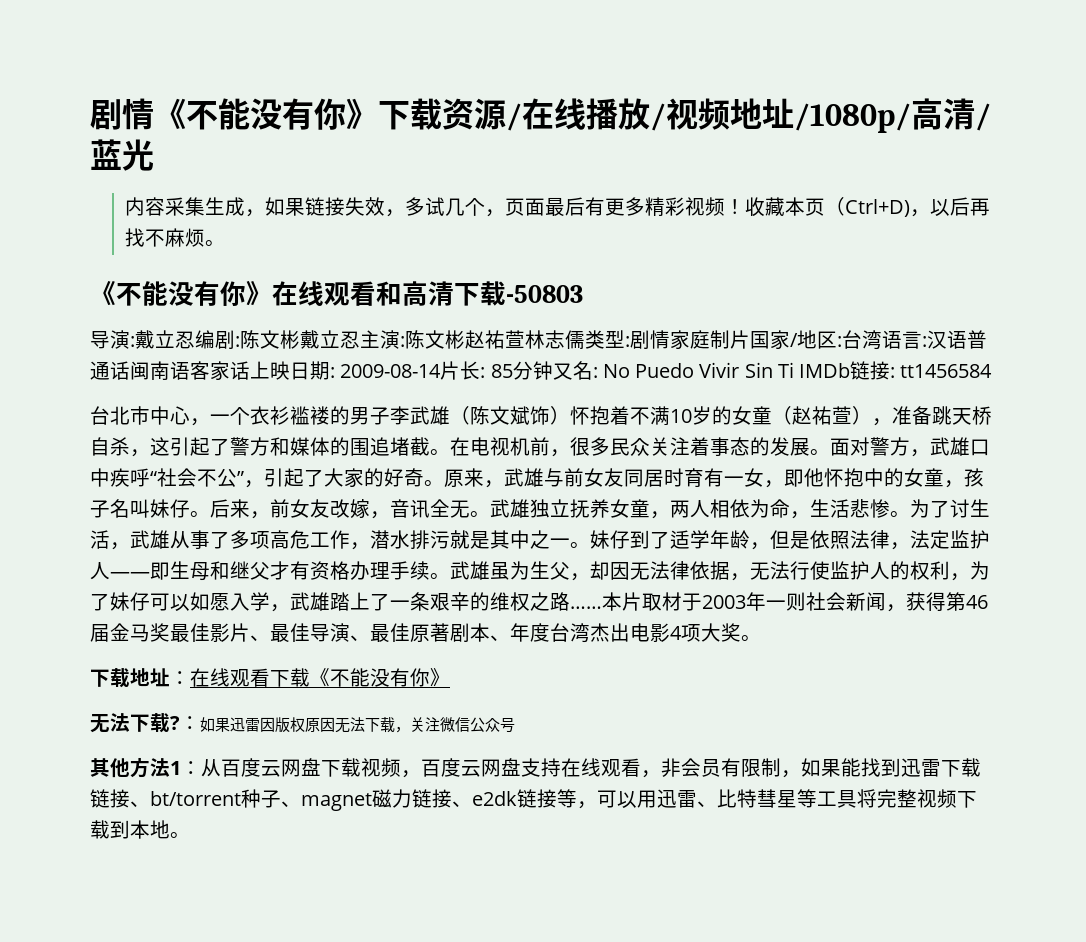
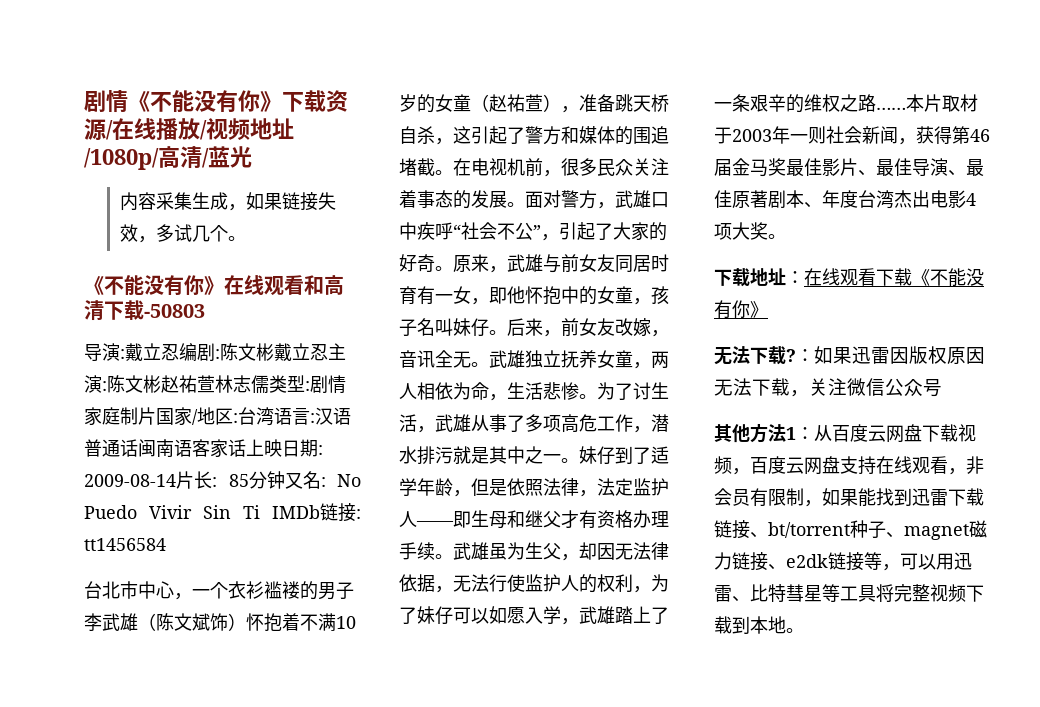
- 内容采集生成，如果链接失效，多试几个，页面最后有更多精彩视频！收藏本页（Ctrl+D)，以后再找不麻烦。
+ 内容采集生成，如果链接失效，多试几个。

